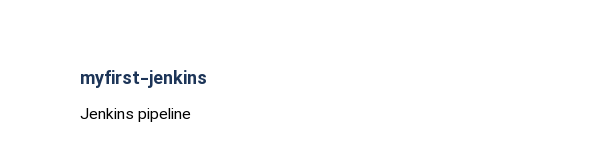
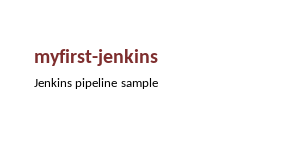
- Jenkins pipeline
+ Jenkins pipeline sample

